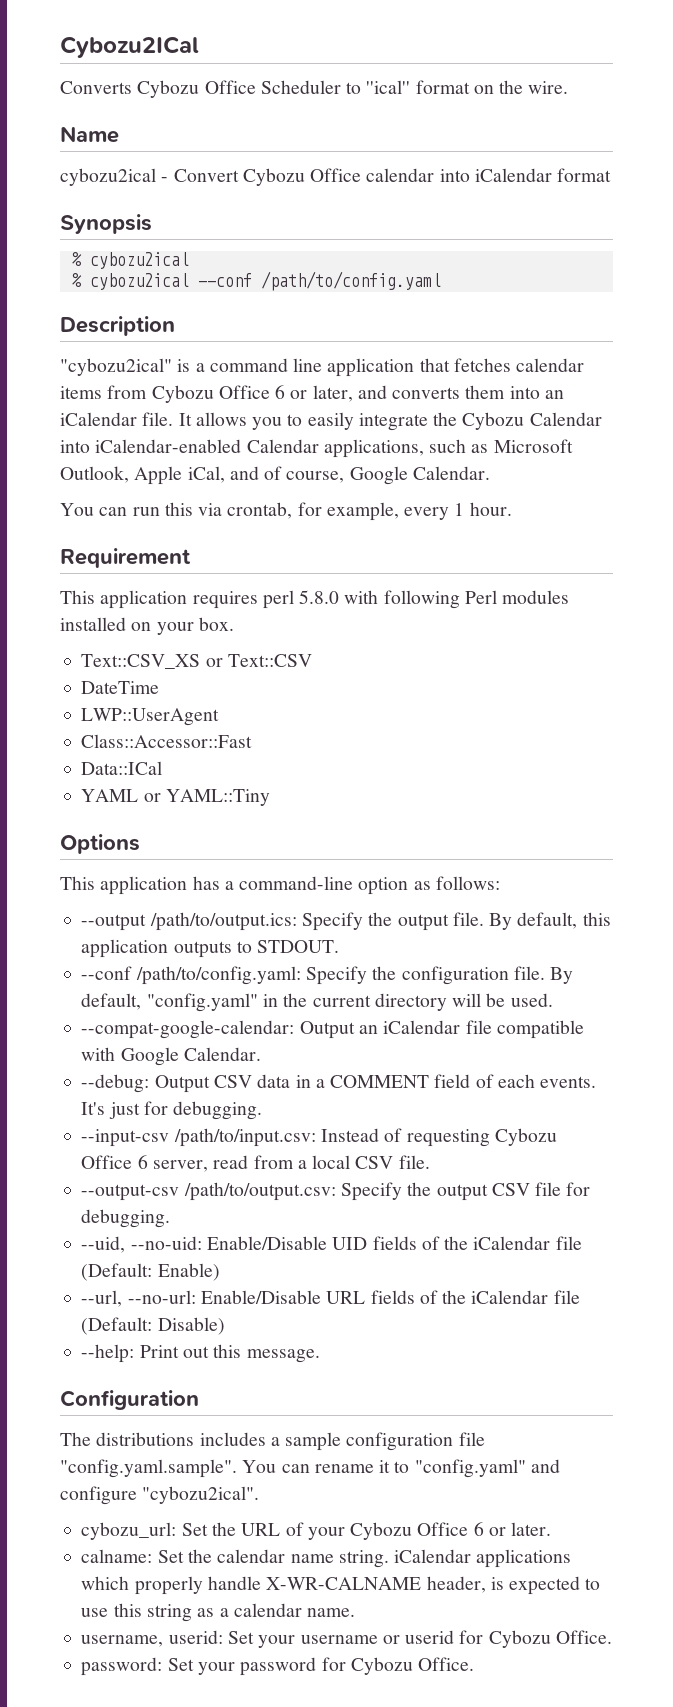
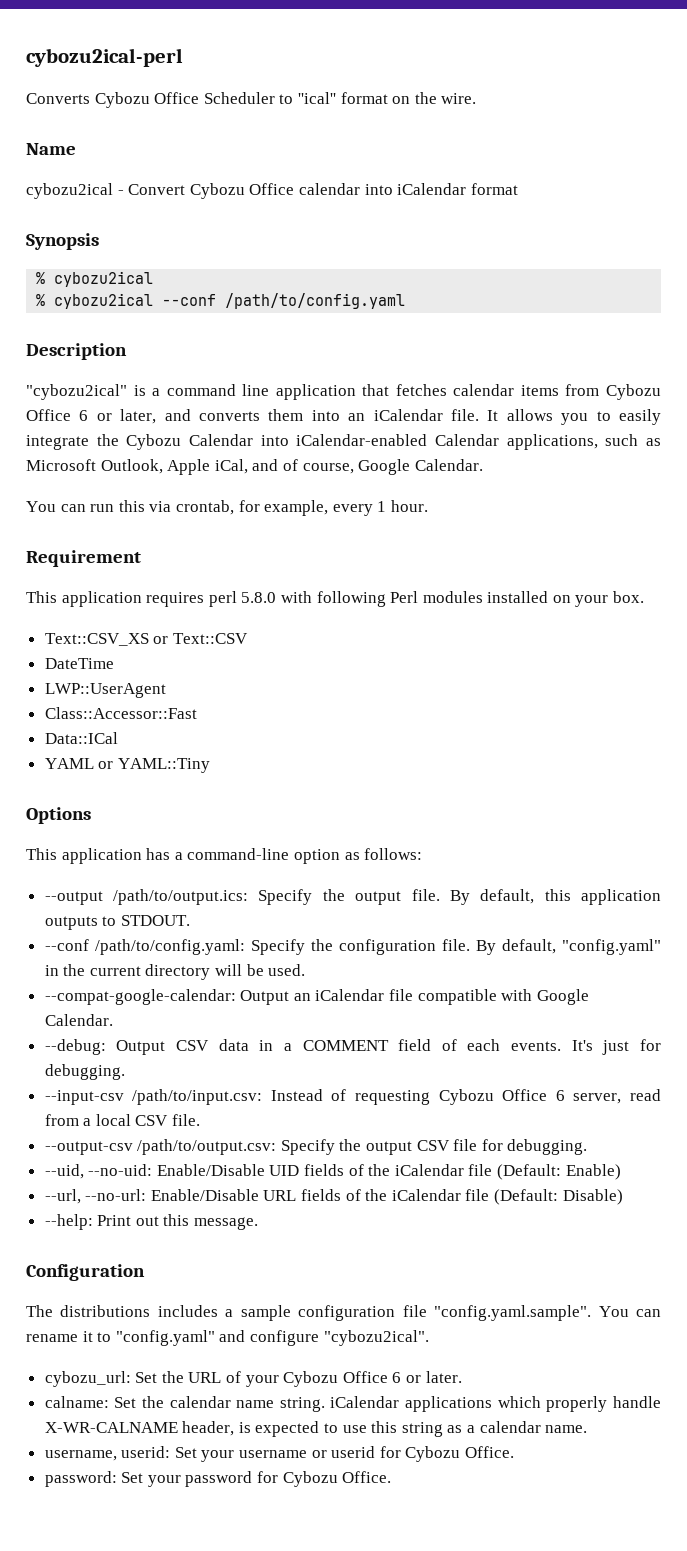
- Cybozu2ICal
+ cybozu2ical-perl

